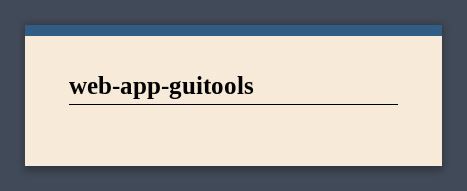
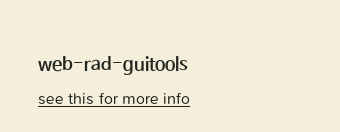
- web-app-guitools
+ web-rad-guitools
+ see this for more info

